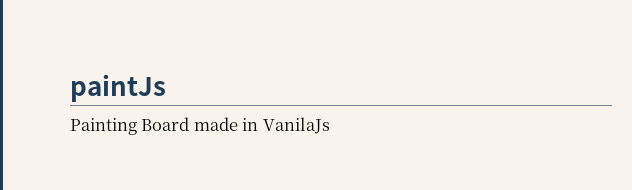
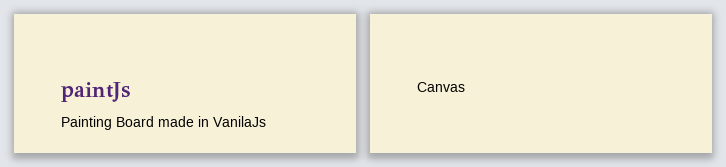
- Painting Board made in VanilaJs
+ Painting Board made in VanilaJs Canvas

